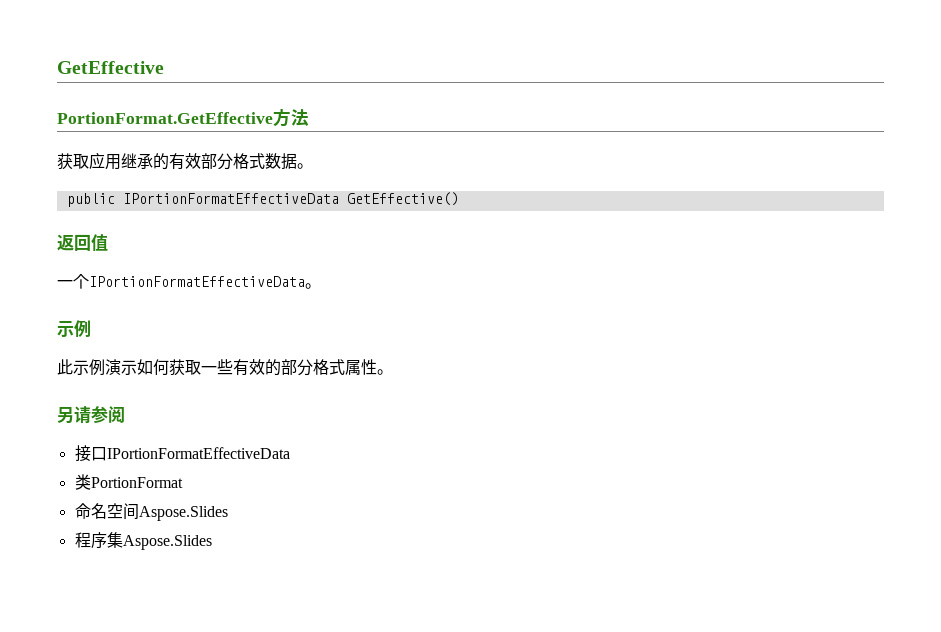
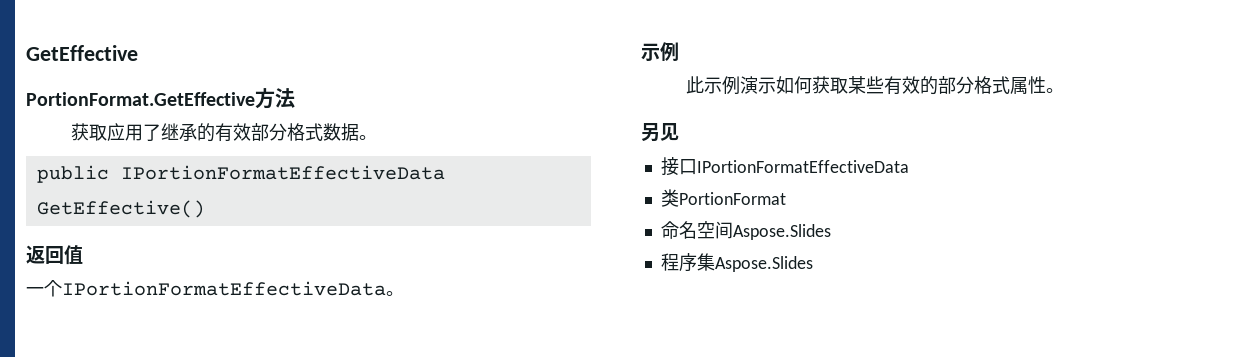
- 获取应用继承的有效部分格式数据。
+ 获取应用了继承的有效部分格式数据。
- 此示例演示如何获取一些有效的部分格式属性。
+ 此示例演示如何获取某些有效的部分格式属性。
- 另请参阅
+ 另见

